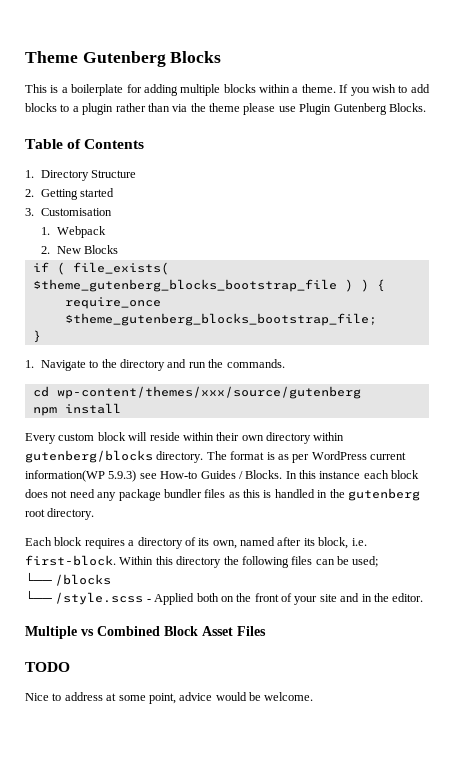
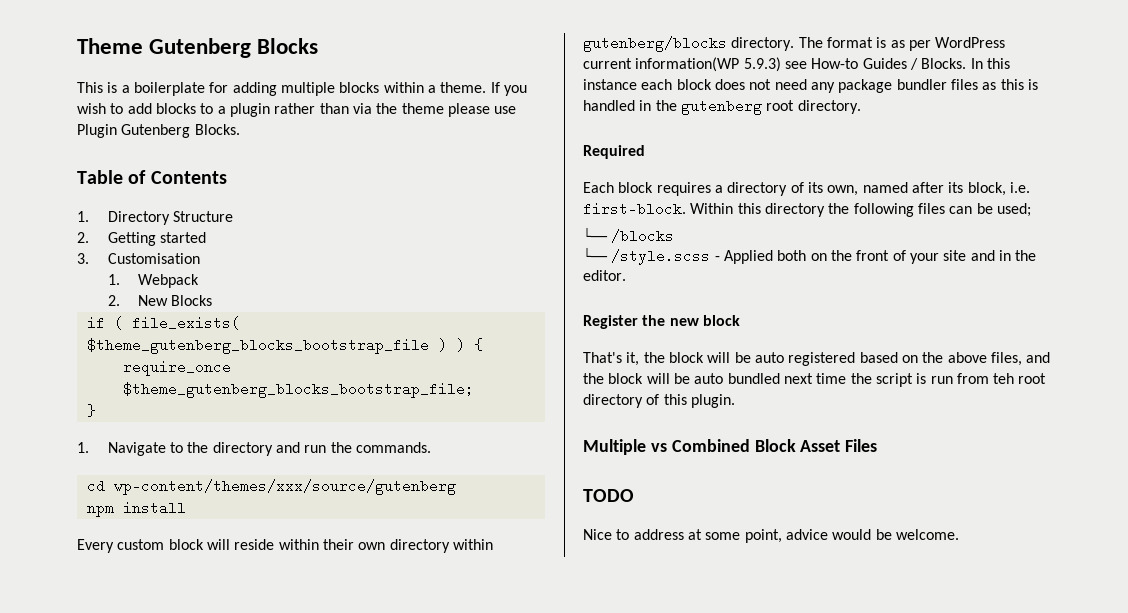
+ Required
+ Register the new block
+ That's it, the block will be auto registered based on the above files, and the block will be auto bundled next time the script is run from teh root directory of this plugin.

